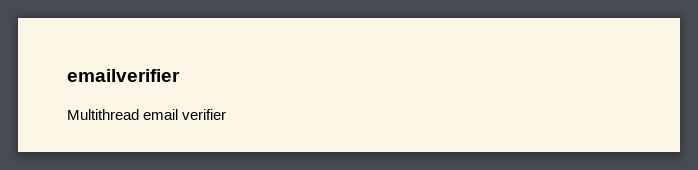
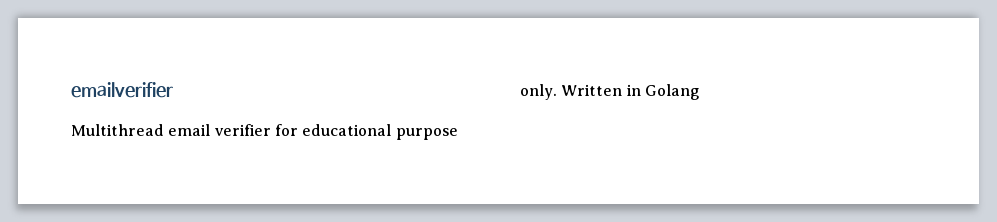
- Multithread email verifier
+ Multithread email verifier for educational purpose only. Written in Golang

